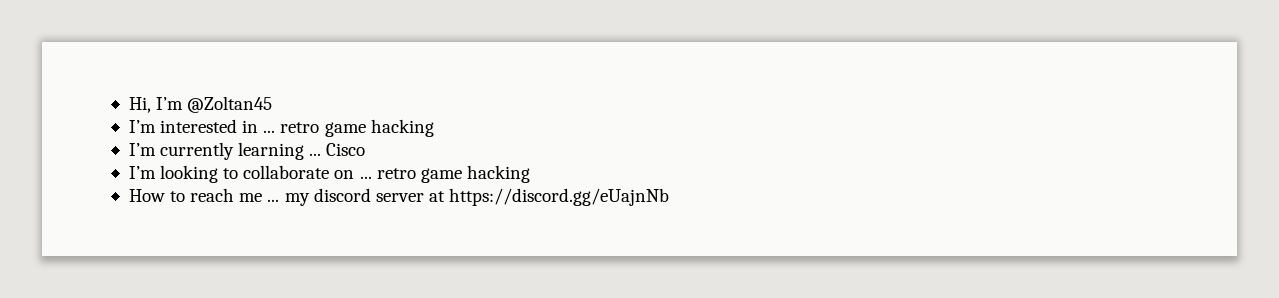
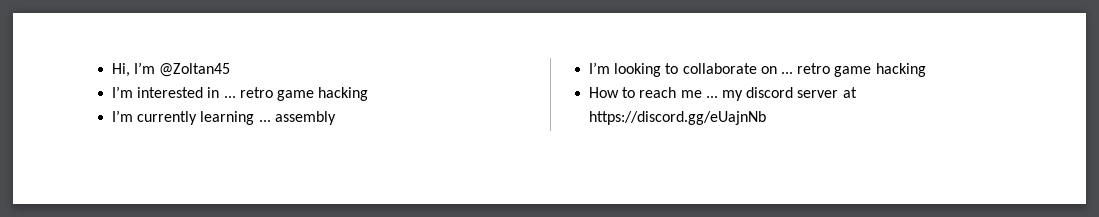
- I’m currently learning ... Cisco
+ I’m currently learning ... assembly

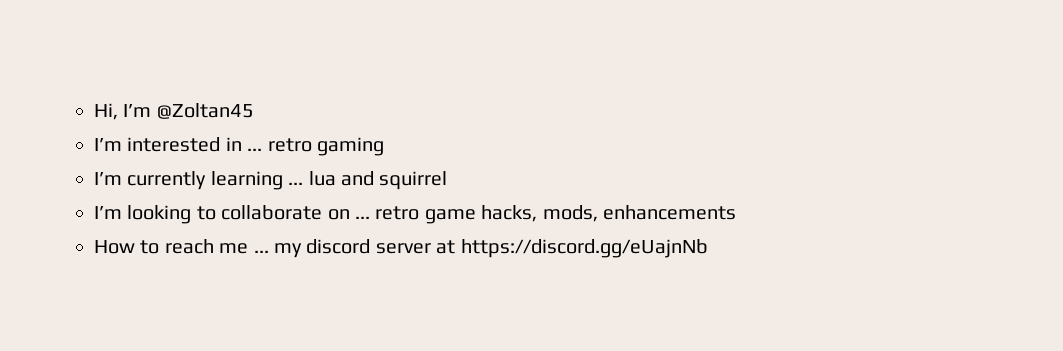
- I’m interested in ... retro game hacking
+ I’m interested in ... retro gaming
- I’m currently learning ... assembly
+ I’m currently learning ... lua and squirrel
- I’m looking to collaborate on ... retro game hacking
+ I’m looking to collaborate on ... retro game hacks, mods, enhancements

